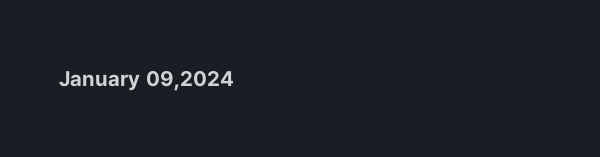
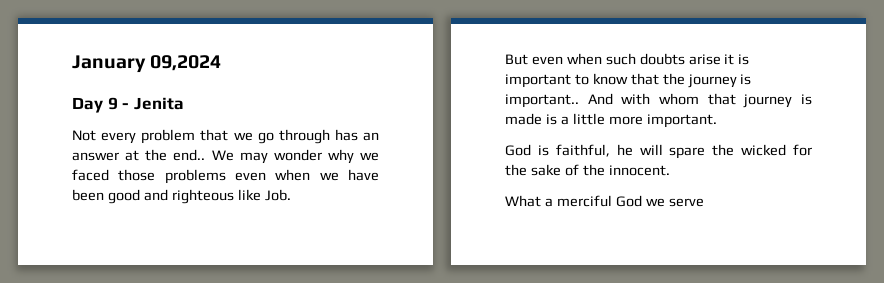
+ Day 9 - Jenita
+ Not every problem that we go through has an answer at the end.. We may wonder why we faced those problems even when we have been good and righteous like Job.
+ But even when such doubts arise it is important to know that the journey is important.. And with whom that journey is made is a little more important.
+ God is faithful, he will spare the wicked for the sake of the innocent.
+ What a merciful God we serve

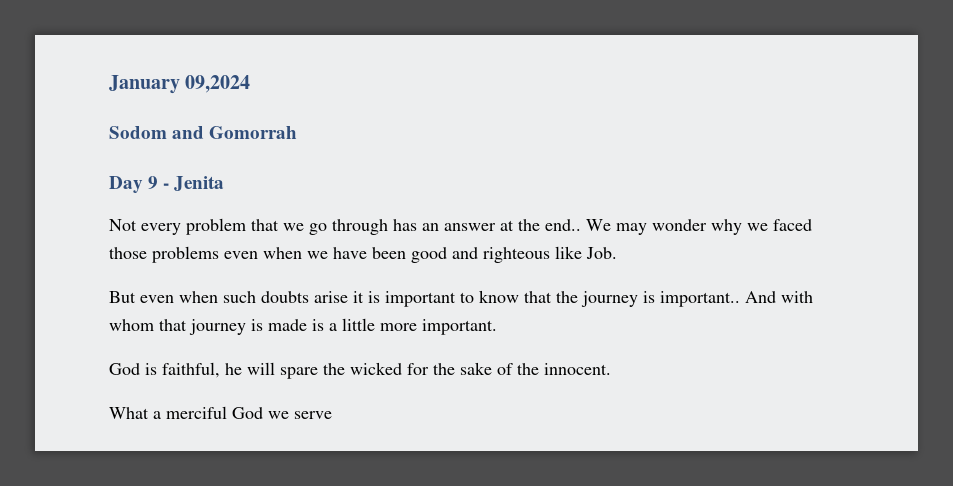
+ Sodom and Gomorrah

